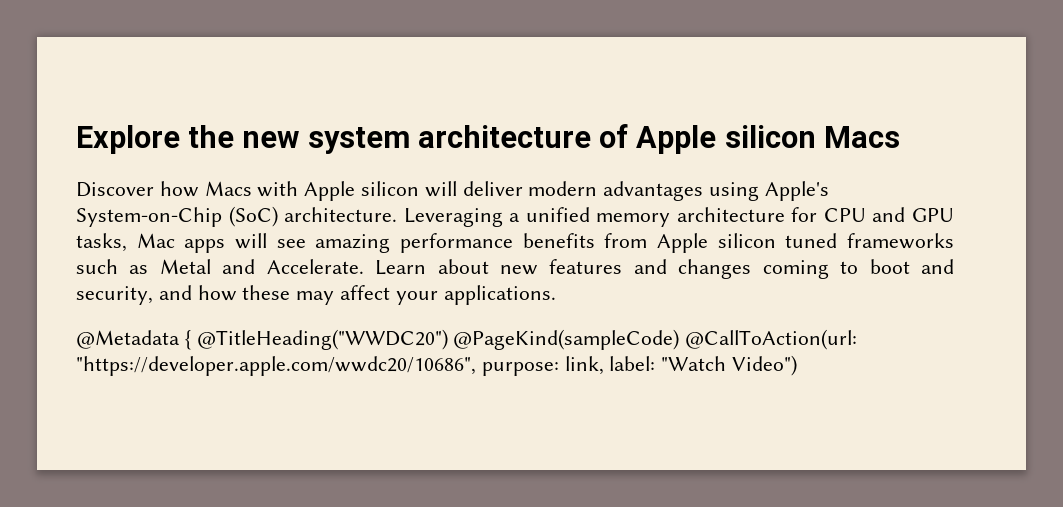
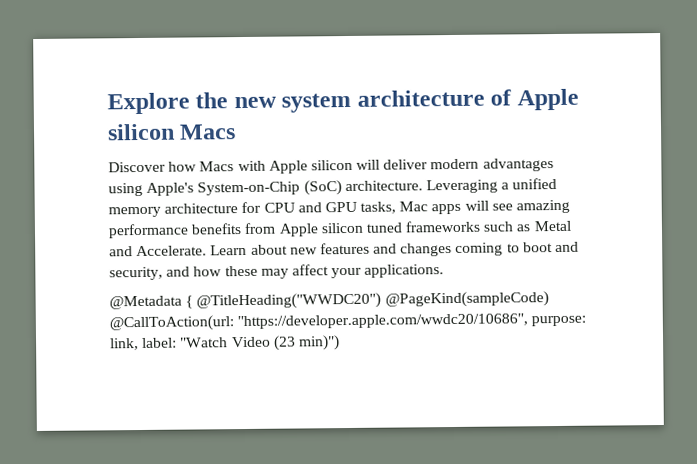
- @Metadata { @TitleHeading("WWDC20") @PageKind(sampleCode) @CallToAction(url: "https://developer.apple.com/wwdc20/10686", purpose: link, label: "Watch Video")
+ @Metadata { @TitleHeading("WWDC20") @PageKind(sampleCode) @CallToAction(url: "https://developer.apple.com/wwdc20/10686", purpose: link, label: "Watch Video (23 min)")

